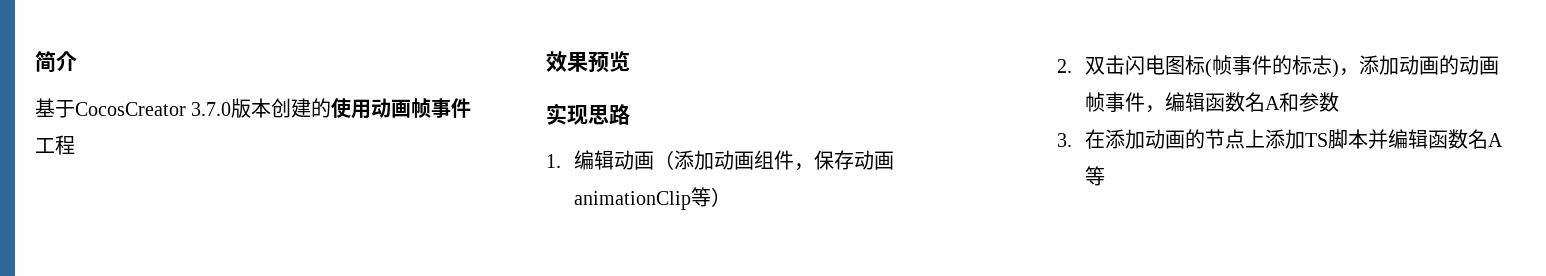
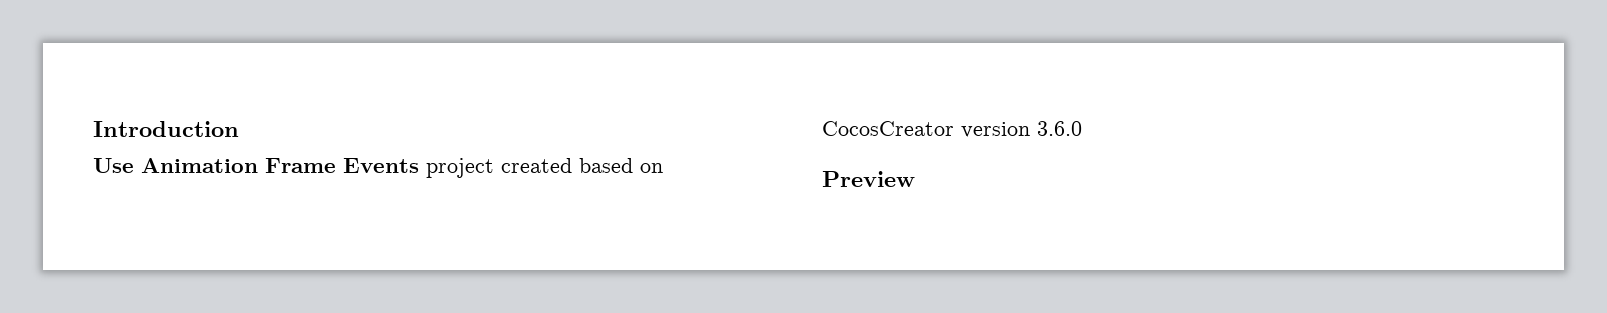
- 简介
- 基于CocosCreator 3.7.0版本创建的使用动画帧事件工程
- 效果预览
- 实现思路
- 1.编辑动画（添加动画组件，保存动画animationClip等）
- 2.双击闪电图标(帧事件的标志)，添加动画的动画帧事件，编辑函数名A和参数
- 3.在添加动画的节点上添加TS脚本并编辑函数名A等
+ Introduction
+ Use Animation Frame Events project created based on CocosCreator version 3.6.0
+ Preview

